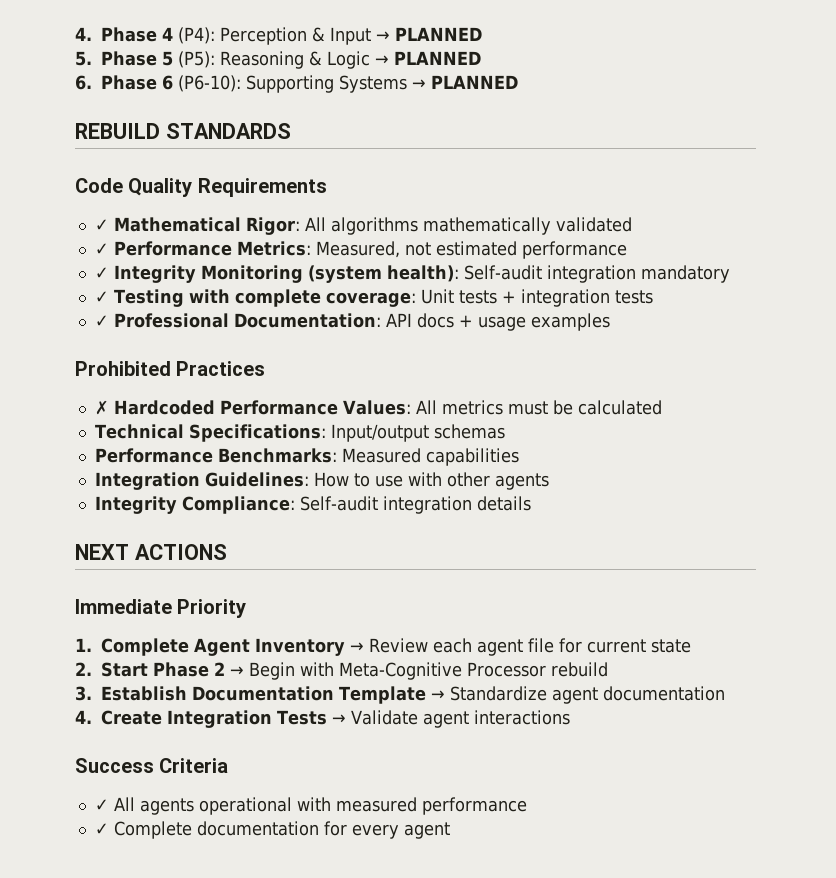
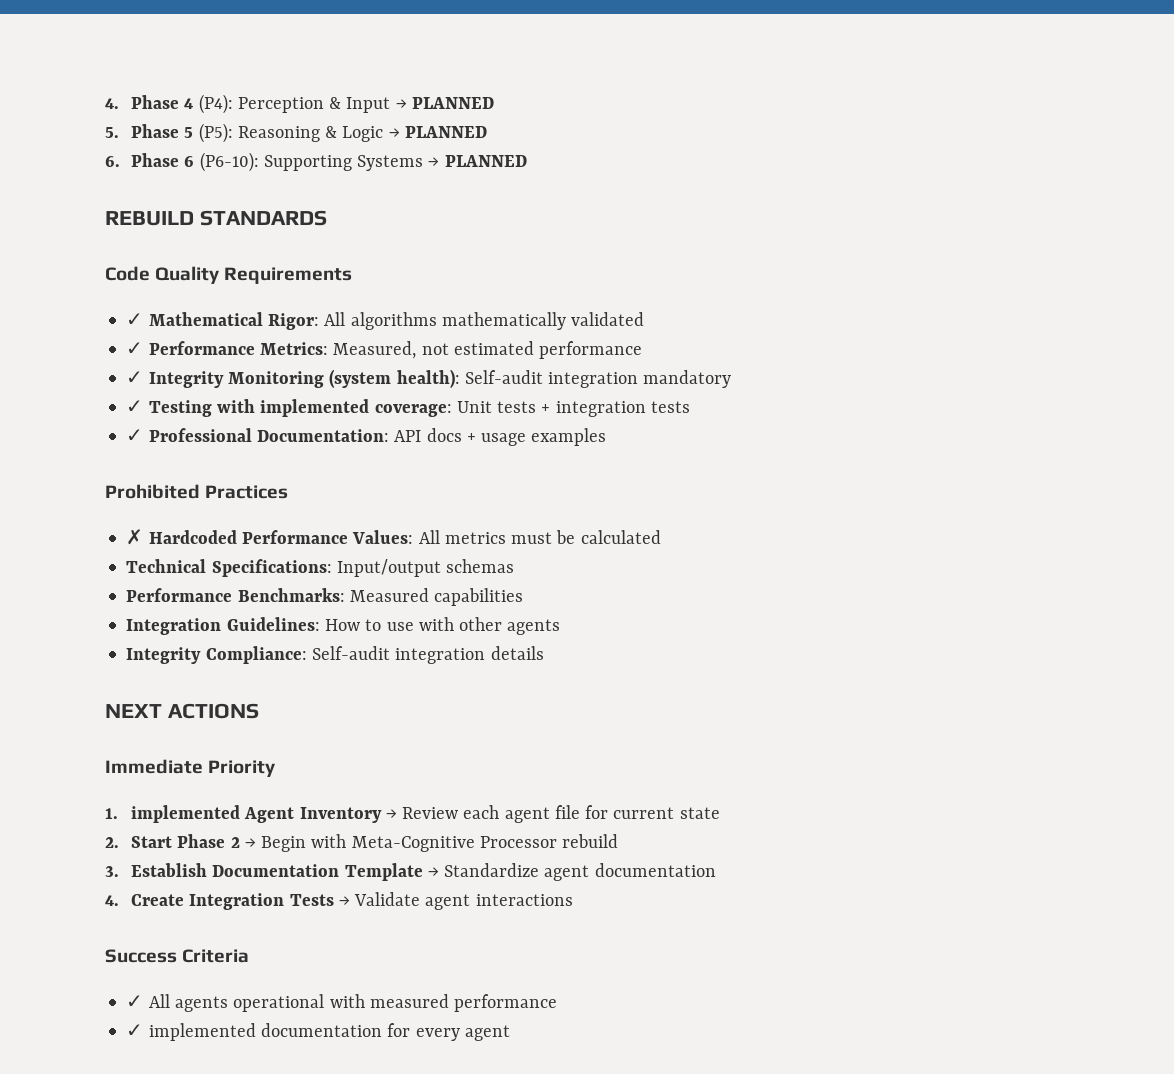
- ✓ Testing with complete coverage: Unit tests + integration tests
+ ✓ Testing with implemented coverage: Unit tests + integration tests
- 1. Complete Agent Inventory → Review each agent file for current state
+ 1. implemented Agent Inventory → Review each agent file for current state
- ✓ Complete documentation for every agent
+ ✓ implemented documentation for every agent

